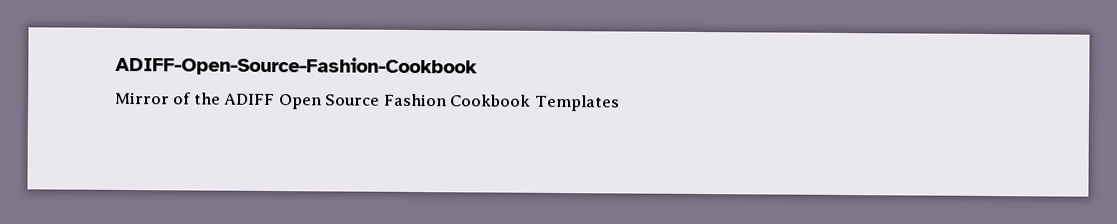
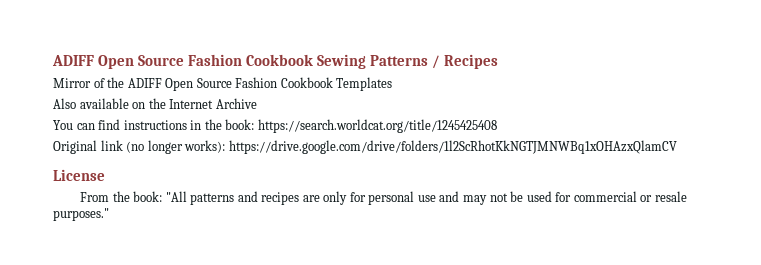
- ADIFF-Open-Source-Fashion-Cookbook
+ ADIFF Open Source Fashion Cookbook Sewing Patterns / Recipes
+ Also available on the Internet Archive
+ You can find instructions in the book: https://search.worldcat.org/title/1245425408
+ Original link (no longer works): https://drive.google.com/drive/folders/1l2ScRhotKkNGTJMNWBq1xOHAzxQlamCV
+ License
+ From the book: "All patterns and recipes are only for personal use and may not be used for commercial or resale purposes."

